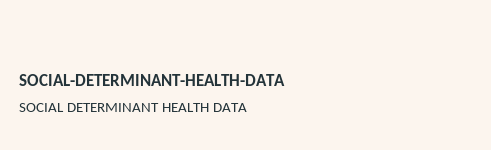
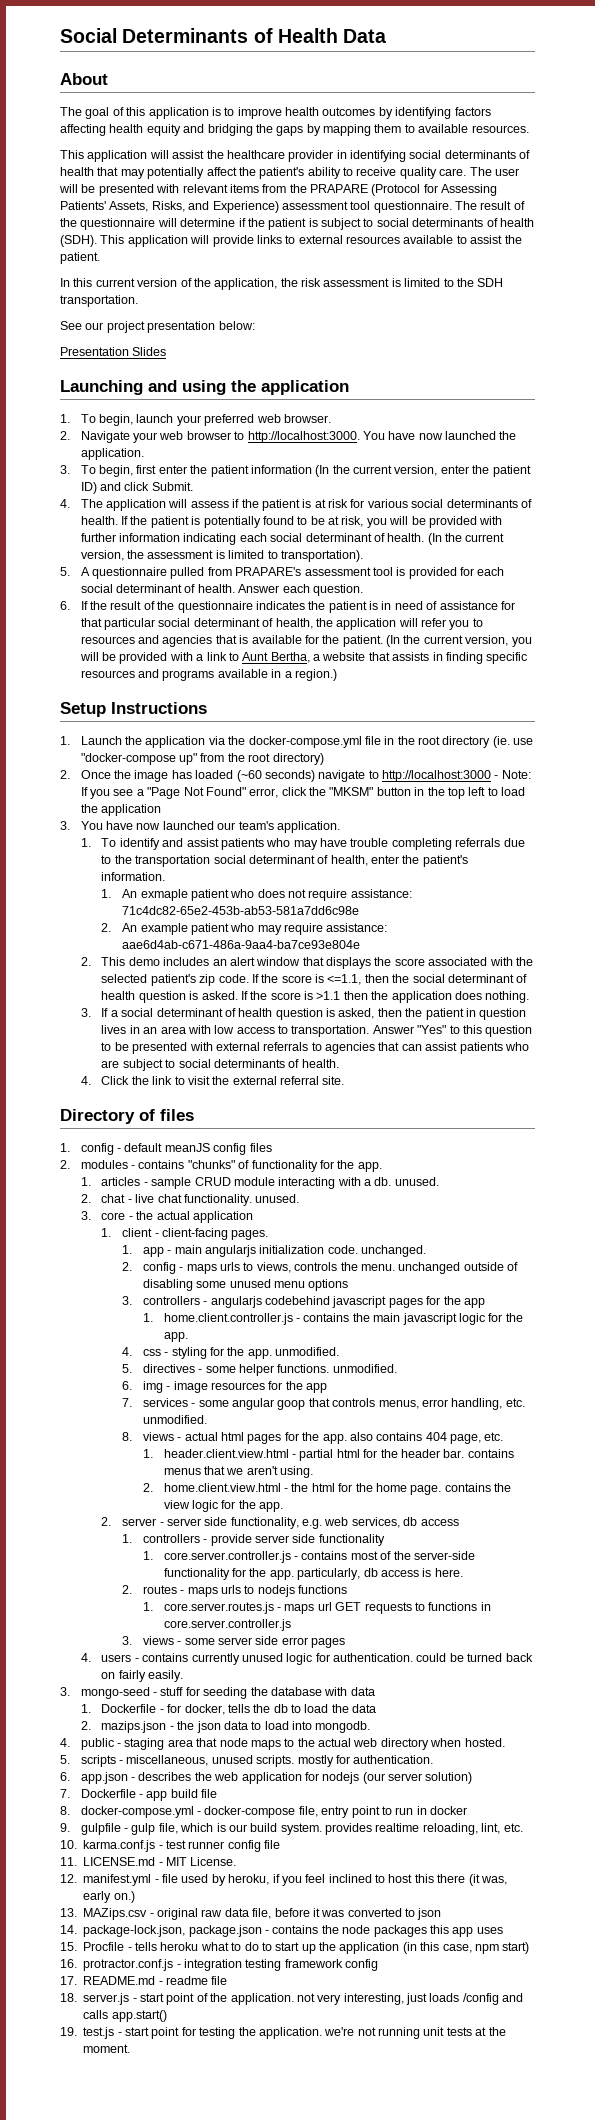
- SOCIAL-DETERMINANT-HEALTH-DATA
- SOCIAL DETERMINANT HEALTH DATA
+ Social Determinants of Health Data
+ About
+ The goal of this application is to improve health outcomes by identifying factors affecting health equity and bridging the gaps by mapping them to available resources.
+ This application will assist the healthcare provider in identifying social determinants of health that may potentially affect the patient's ability to receive quality care. The user will be presented with relevant items from the PRAPARE (Protocol for Assessing Patients' Assets, Risks, and Experience) assessment tool questionnaire. The result of the questionnaire will determine if the patient is subject to social determinants of health (SDH). This application will provide links to external resources available to assist the patient.
+ In this current version of the application, the risk assessment is limited to the SDH transportation.
+ See our project presentation below:
+ Presentation Slides
+ Launching and using the application
+ 1. To begin, launch your preferred web browser.
+ 2. Navigate your web browser to http://localhost:3000. You have now launched the application.
+ 3. To begin, first enter the patient information (In the current version, enter the patient ID) and click Submit.
+ 4. The application will assess if the patient is at risk for various social determinants of health. If the patient is potentially found to be at risk, you will be provided with further information indicating each social determinant of health. (In the current version, the assessment is limited to transportation).
+ 5. A questionnaire pulled from PRAPARE's assessment tool is provided for each social determinant of health. Answer each question.
+ 6. If the result of the questionnaire indicates the patient is in need of assistance for that particular social determinant of health, the application will refer you to resources and agencies that is available for the patient. (In the current version, you will be provided with a link to Aunt Bertha, a website that assists in finding specific resources and programs available in a region.)
+ Setup Instructions
+ 1. Launch the application via the docker-compose.yml file in the root directory (ie. use "docker-compose up" from the root directory)
+ 2. Once the image has loaded (~60 seconds) navigate to http://localhost:3000 - Note: If you see a "Page Not Found" error, click the "MKSM" button in the top left to load the application
+ 3. You have now launched our team's application.
+ 1. To identify and assist patients who may have trouble completing referrals due to the transportation social determinant of health, enter the patient's information.
+ 1. An exmaple patient who does not require assistance: 71c4dc82-65e2-453b-ab53-581a7dd6c98e
+ 2. An example patient who may require assistance: aae6d4ab-c671-486a-9aa4-ba7ce93e804e
+ 2. This demo includes an alert window that displays the score associated with the selected patient's zip code. If the score is <=1.1, then the social determinant of health question is asked. If the score is >1.1 then the application does nothing.
+ 3. If a social determinant of health question is asked, then the patient in question lives in an area with low access to transportation. Answer "Yes" to this question to be presented with external referrals to agencies that can assist patients who are subject to social determinants of health.
+ 4. Click the link to visit the external referral site.
+ Directory of files
+ 1. config - default meanJS config files
+ 2. modules - contains "chunks" of functionality for the app.
+ 1. articles - sample CRUD module interacting with a db. unused.
+ 2. chat - live chat functionality. unused.
+ 3. core - the actual application
+ 1. client - client-facing pages.
+ 1. app - main angularjs initialization code. unchanged.
+ 2. config - maps urls to views, controls the menu. unchanged outside of disabling some unused menu options
+ 3. controllers - angularjs codebehind javascript pages for the app
+ 1. home.client.controller.js - contains the main javascript logic for the app.
+ 4. css - styling for the app. unmodified.
+ 5. directives - some helper functions. unmodified.
+ 6. img - image resources for the app
+ 7. services - some angular goop that controls menus, error handling, etc. unmodified.
+ 8. views - actual html pages for the app. also contains 404 page, etc.
+ 1. header.client.view.html - partial html for the header bar. contains menus that we aren't using.
+ 2. home.client.view.html - the html for the home page. contains the view logic for the app.
+ 2. server - server side functionality, e.g. web services, db access
+ 1. controllers - provide server side functionality
+ 1. core.server.controller.js - contains most of the server-side functionality for the app. particularly, db access is here.
+ 2. routes - maps urls to nodejs functions
+ 1. core.server.routes.js - maps url GET requests to functions in core.server.controller.js
+ 3. views - some server side error pages
+ 4. users - contains currently unused logic for authentication. could be turned back on fairly easily.
+ 3. mongo-seed - stuff for seeding the database with data
+ 1. Dockerfile - for docker, tells the db to load the data
+ 2. mazips.json - the json data to load into mongodb.
+ 4. public - staging area that node maps to the actual web directory when hosted.
+ 5. scripts - miscellaneous, unused scripts. mostly for authentication.
+ 6. app.json - describes the web application for nodejs (our server solution)
+ 7. Dockerfile - app build file
+ 8. docker-compose.yml - docker-compose file, entry point to run in docker
+ 9. gulpfile - gulp file, which is our build system. provides realtime reloading, lint, etc.
+ 10. karma.conf.js - test runner config file
+ 11. LICENSE.md - MIT License.
+ 12. manifest.yml - file used by heroku, if you feel inclined to host this there (it was, early on.)
+ 13. MAZips.csv - original raw data file, before it was converted to json
+ 14. package-lock.json, package.json - contains the node packages this app uses
+ 15. Procfile - tells heroku what to do to start up the application (in this case, npm start)
+ 16. protractor.conf.js - integration testing framework config
+ 17. README.md - readme file
+ 18. server.js - start point of the application. not very interesting, just loads /config and calls app.start()
+ 19. test.js - start point for testing the application. we're not running unit tests at the moment.

